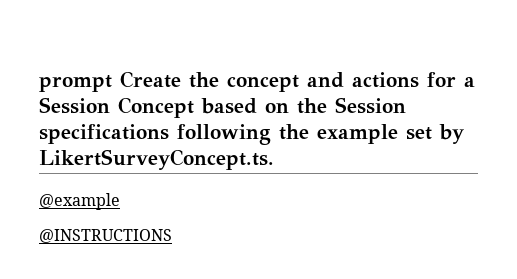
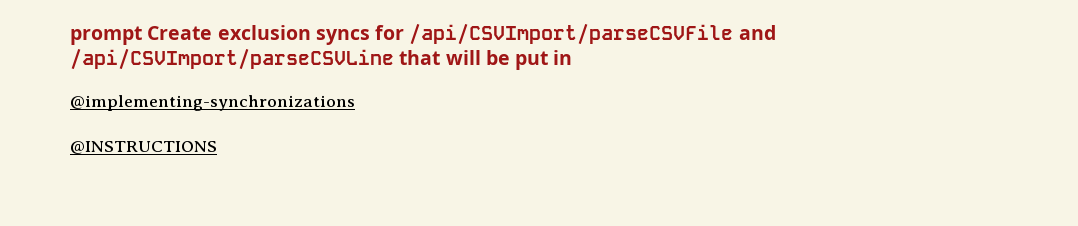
- prompt Create the concept and actions for a Session Concept based on the Session specifications following the example set by LikertSurveyConcept.ts.
- @example
+ prompt Create exclusion syncs for /api/CSVImport/parseCSVFile and /api/CSVImport/parseCSVLine that will be put in
+ @implementing-synchronizations

